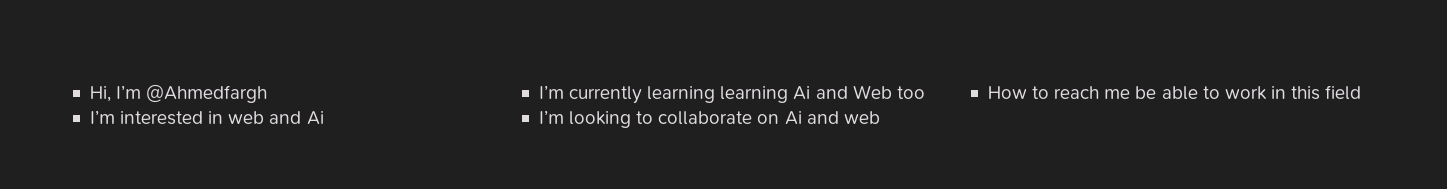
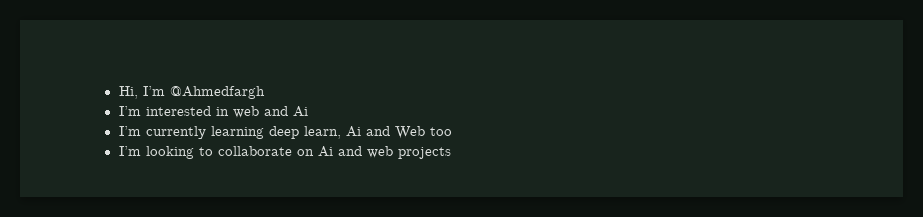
- I’m currently learning learning Ai and Web too
+ I’m currently learning deep learn, Ai and Web too
- I’m looking to collaborate on Ai and web
- How to reach me be able to work in this field
+ I’m looking to collaborate on Ai and web projects

